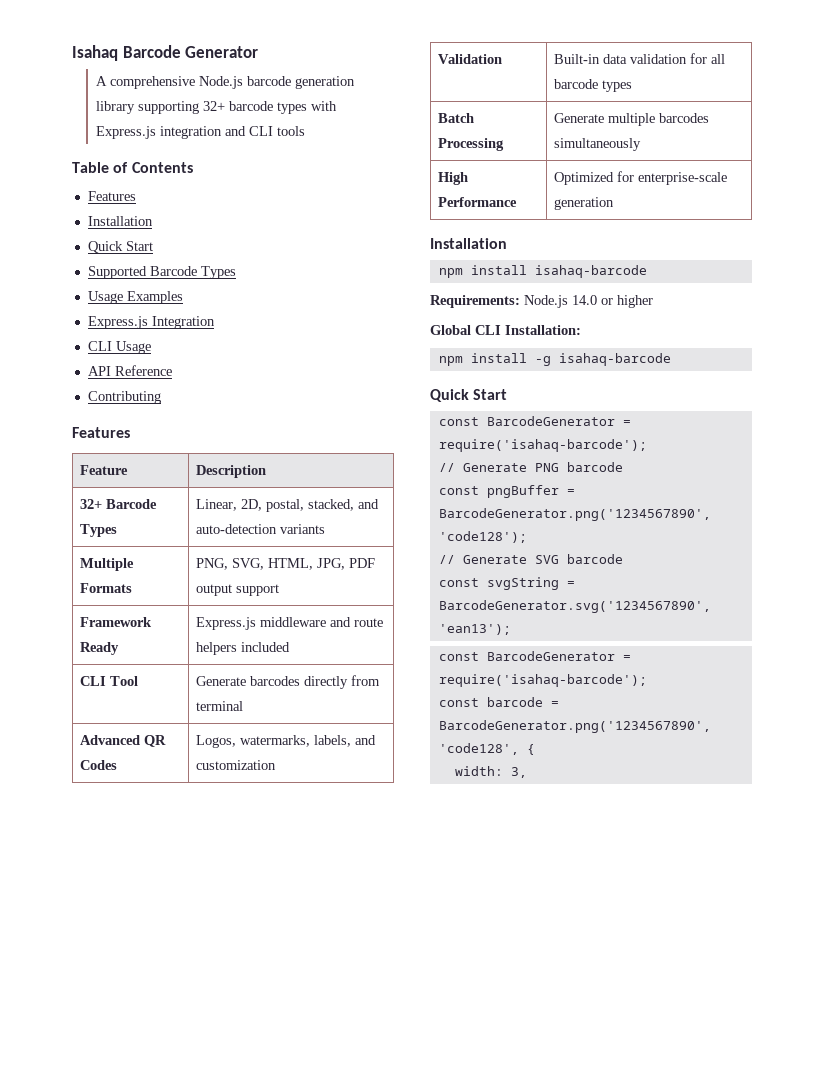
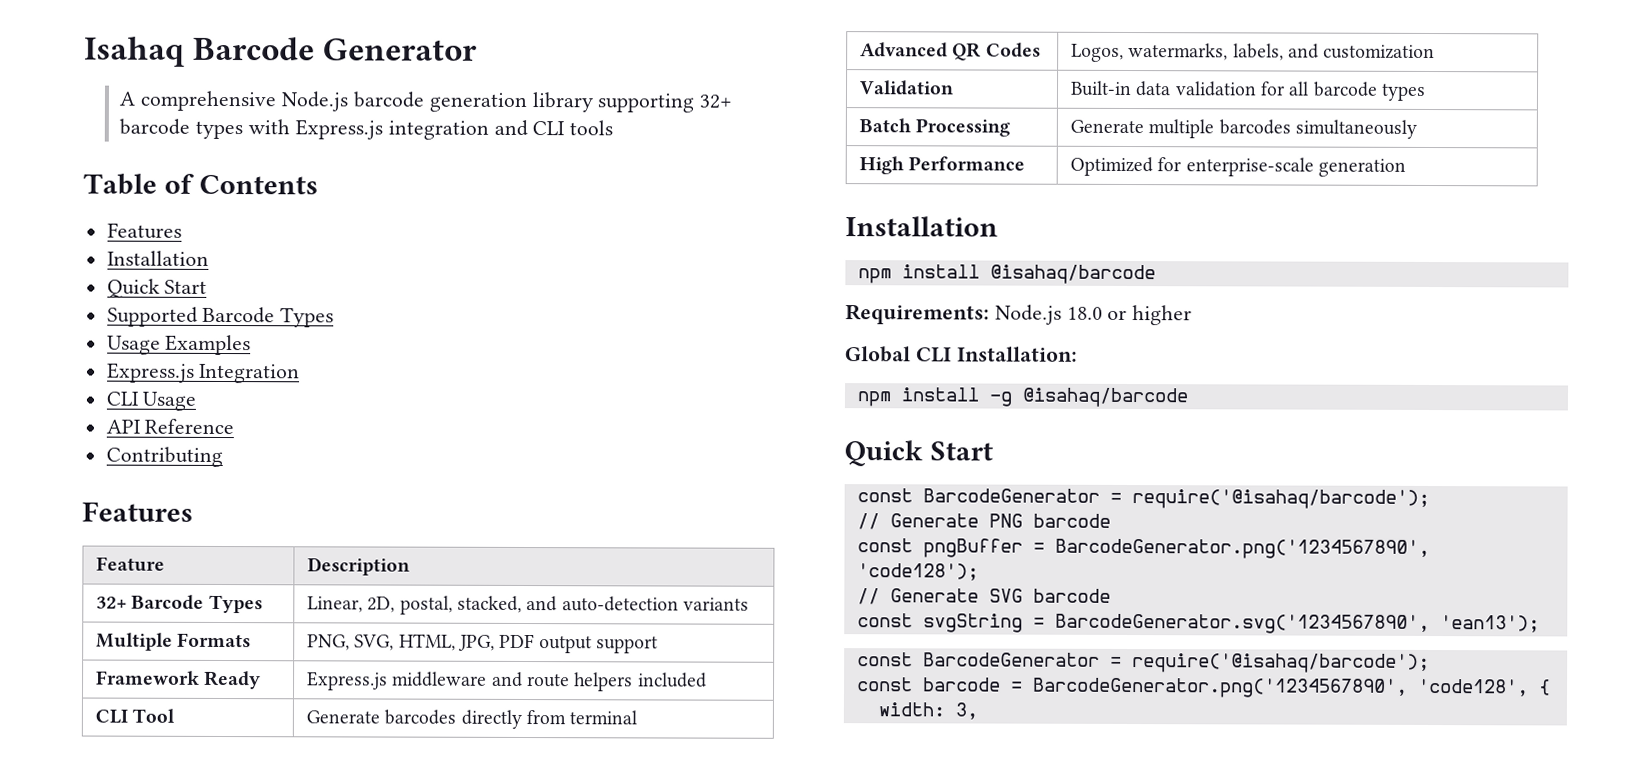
- npm install isahaq-barcode
+ npm install @isahaq/barcode
- Requirements: Node.js 14.0 or higher
+ Requirements: Node.js 18.0 or higher
- npm install -g isahaq-barcode
+ npm install -g @isahaq/barcode
  Quick Start
- const BarcodeGenerator = require('isahaq-barcode');
+ const BarcodeGenerator = require('@isahaq/barcode');
  const svgString = BarcodeGenerator.svg('1234567890', 'ean13');
- const BarcodeGenerator = require('isahaq-barcode');
+ const BarcodeGenerator = require('@isahaq/barcode');

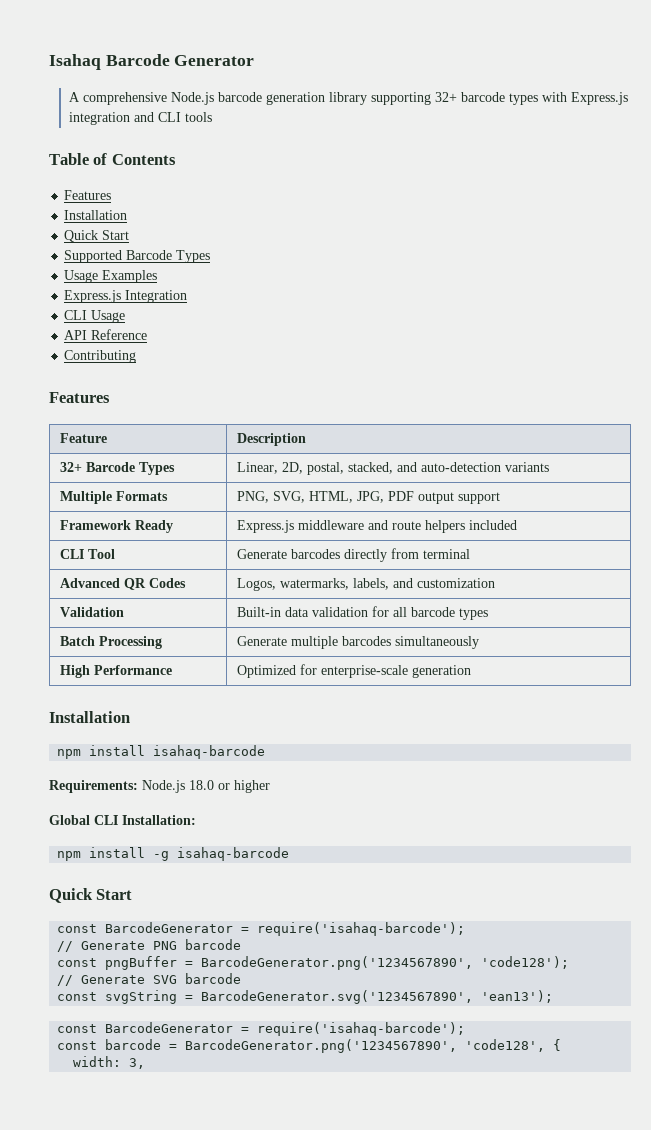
- npm install @isahaq/barcode
+ npm install isahaq-barcode
- npm install -g @isahaq/barcode
+ npm install -g isahaq-barcode
  Quick Start
- const BarcodeGenerator = require('@isahaq/barcode');
+ const BarcodeGenerator = require('isahaq-barcode');
  const svgString = BarcodeGenerator.svg('1234567890', 'ean13');
- const BarcodeGenerator = require('@isahaq/barcode');
+ const BarcodeGenerator = require('isahaq-barcode');

